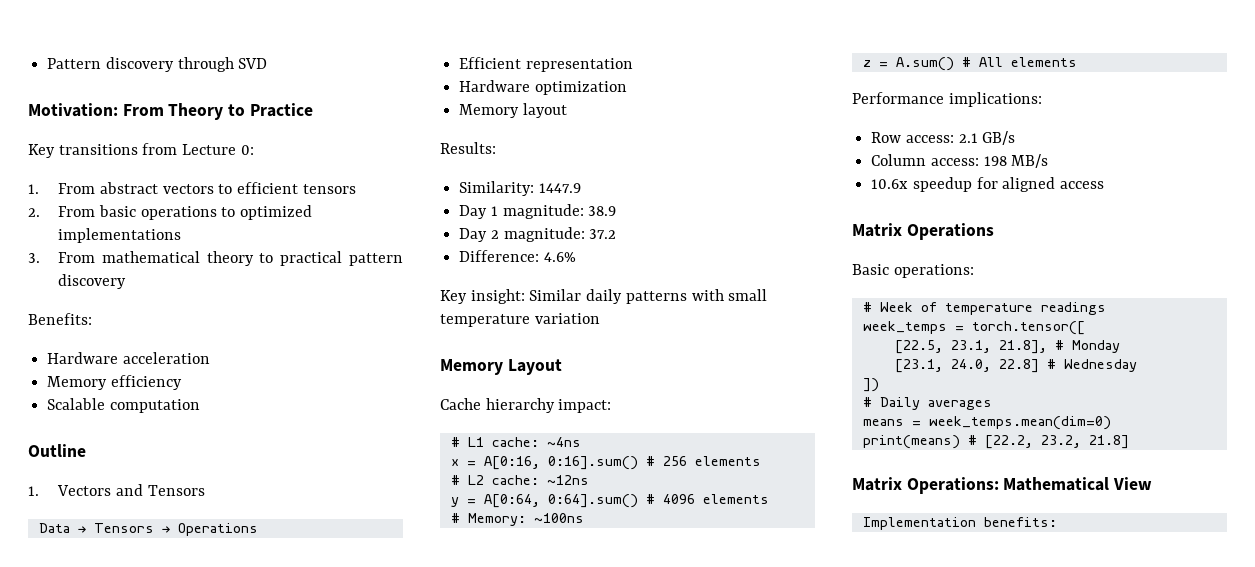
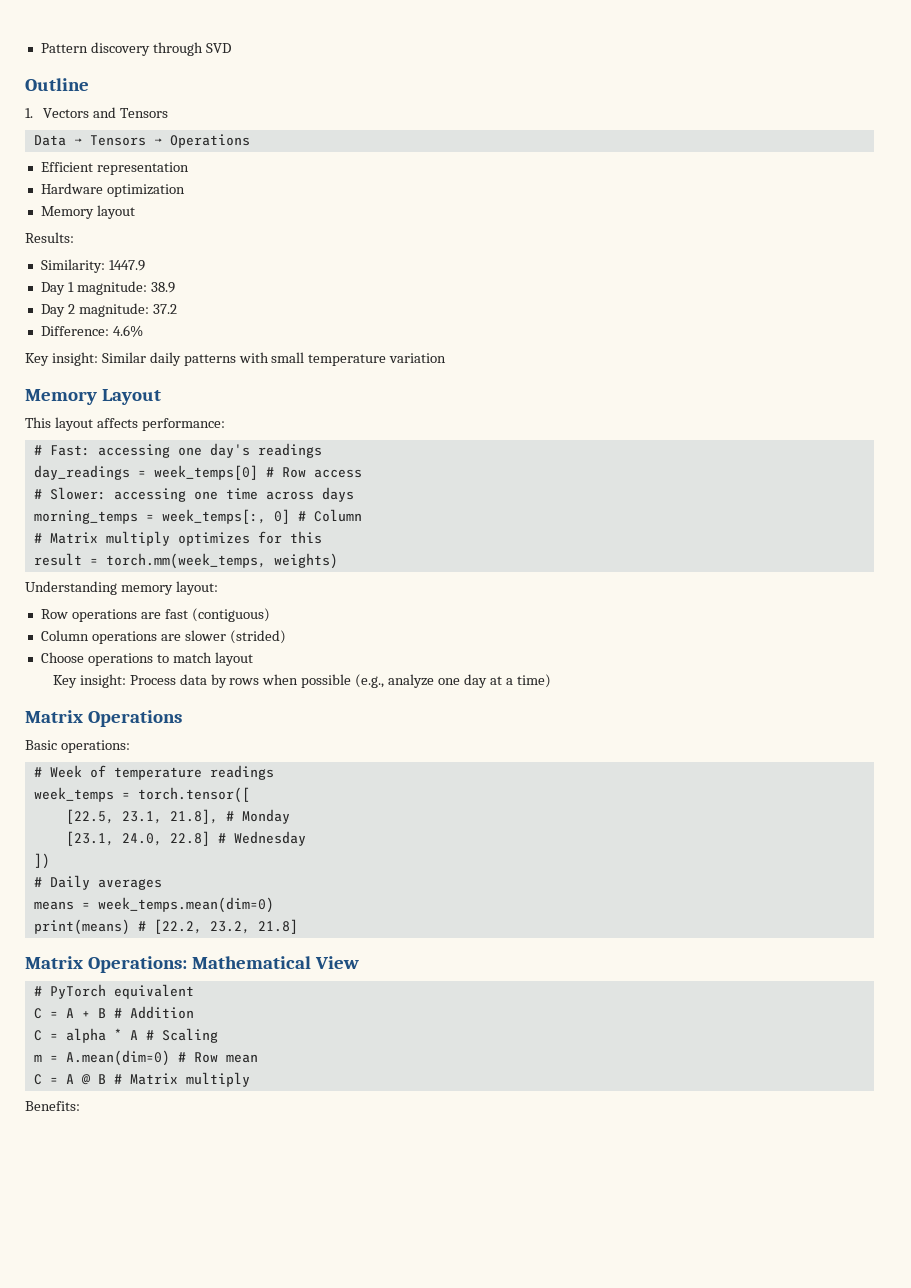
- Motivation: From Theory to Practice
- Key transitions from Lecture 0:
- 1. From abstract vectors to efficient tensors
- 2. From basic operations to optimized implementations
- 3. From mathematical theory to practical pattern discovery
- Benefits:
- Hardware acceleration
- Memory efficiency
- Scalable computation
- Cache hierarchy impact:
- # L1 cache: ~4ns
- x = A[0:16, 0:16].sum() # 256 elements
- # L2 cache: ~12ns
- y = A[0:64, 0:64].sum() # 4096 elements
- # Memory: ~100ns
- z = A.sum() # All elements
- Performance implications:
- Row access: 2.1 GB/s
- Column access: 198 MB/s
- 10.6x speedup for aligned access
+ This layout affects performance:
+ # Fast: accessing one day's readings
+ day_readings = week_temps[0] # Row access
+ # Slower: accessing one time across days
+ morning_temps = week_temps[:, 0] # Column
+ # Matrix multiply optimizes for this
+ result = torch.mm(week_temps, weights)
+ Understanding memory layout:
+ Row operations are fast (contiguous)
+ Column operations are slower (strided)
+ Choose operations to match layout
+ Key insight: Process data by rows when possible (e.g., analyze one day at a time)
- Implementation benefits:
+ # PyTorch equivalent
+ C = A + B # Addition
+ C = alpha * A # Scaling
+ m = A.mean(dim=0) # Row mean
+ C = A @ B # Matrix multiply
+ Benefits:

